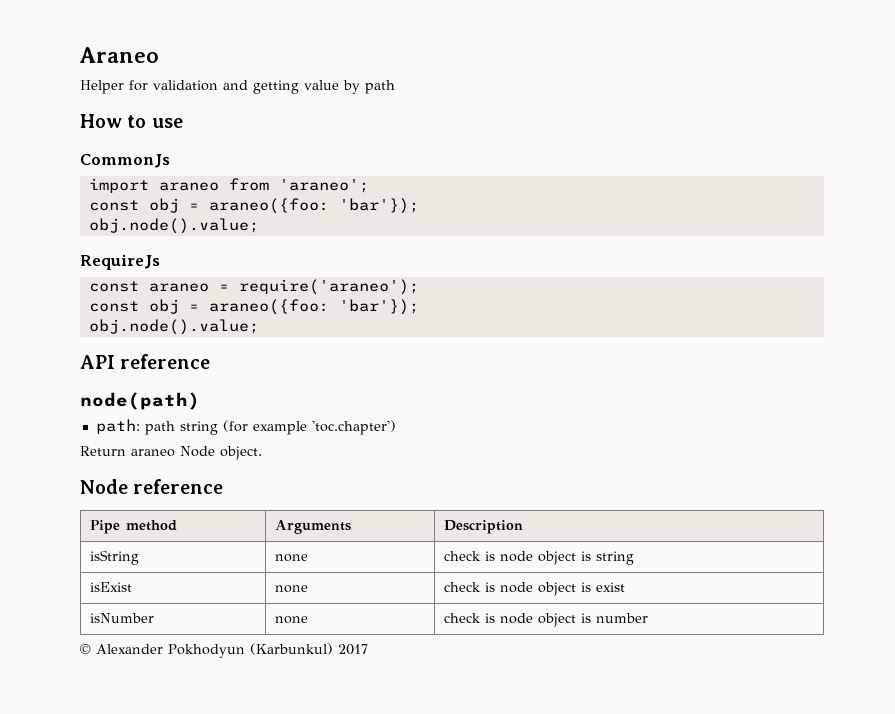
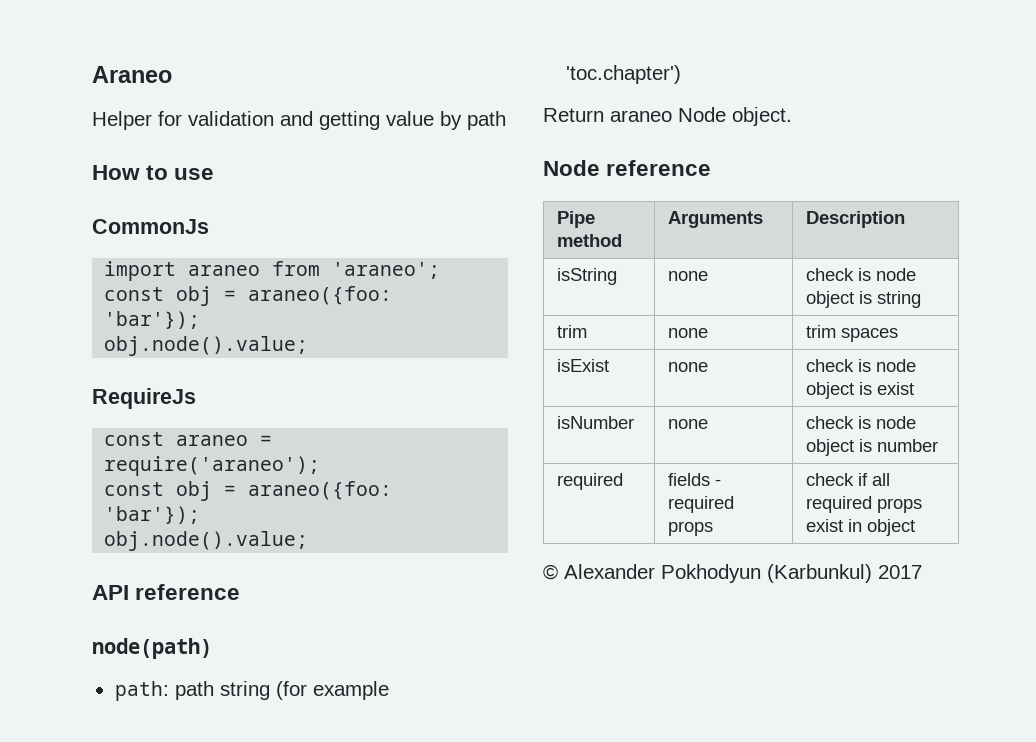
+ trim | none | trim spaces
+ required | fields - required props | check if all required props exist in object

